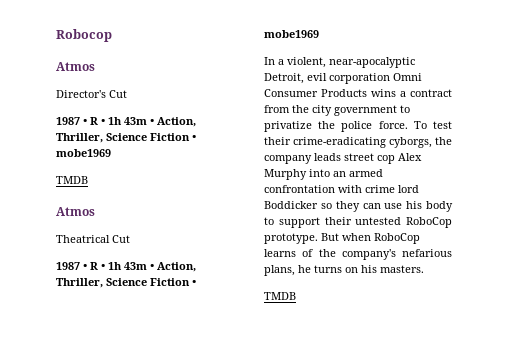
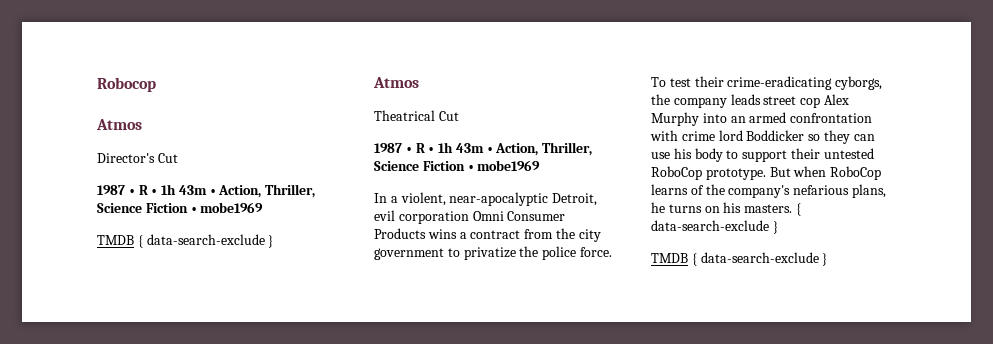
  Director's Cut
  1987 • R • 1h 43m • Action, Thriller, Science Fiction • mobe1969
- TMDB
+ TMDB { data-search-exclude }
- But when RoboCop learns of the company's nefarious plans, he turns on his masters.
- TMDB
+ But when RoboCop learns of the company's nefarious plans, he turns on his masters. { data-search-exclude }
+ TMDB { data-search-exclude }

